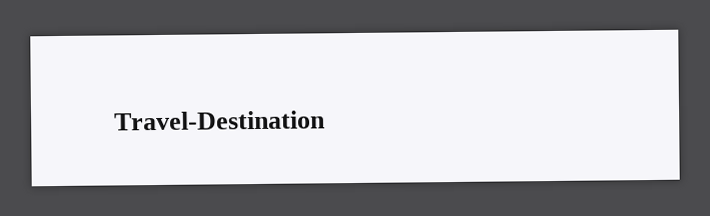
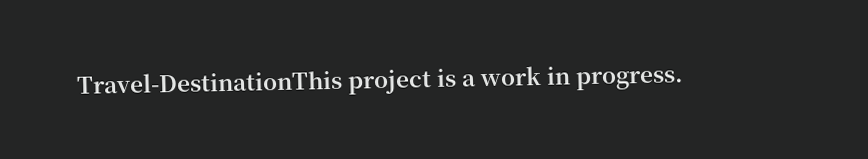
- Travel-Destination
+ Travel-DestinationThis project is a work in progress.

